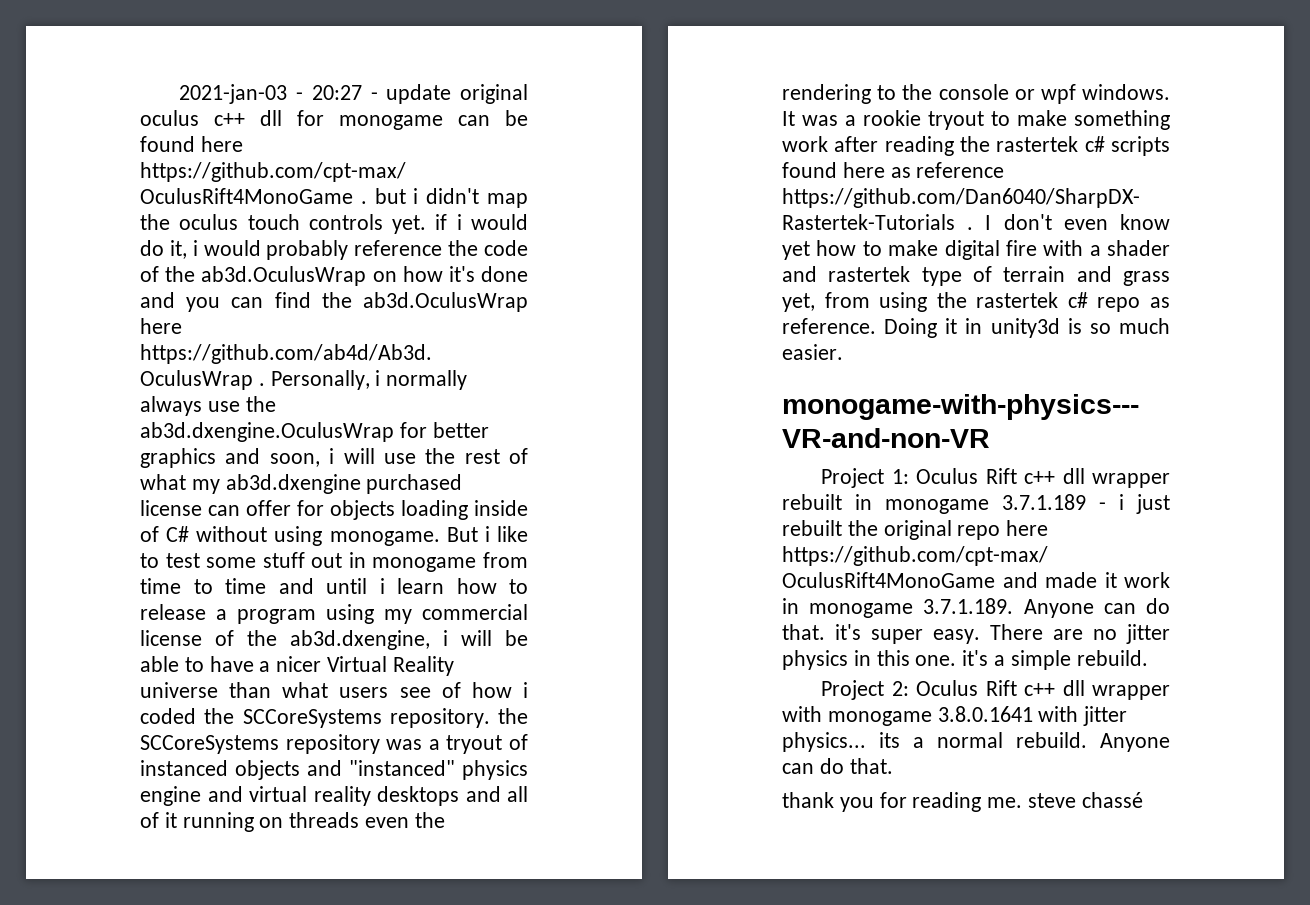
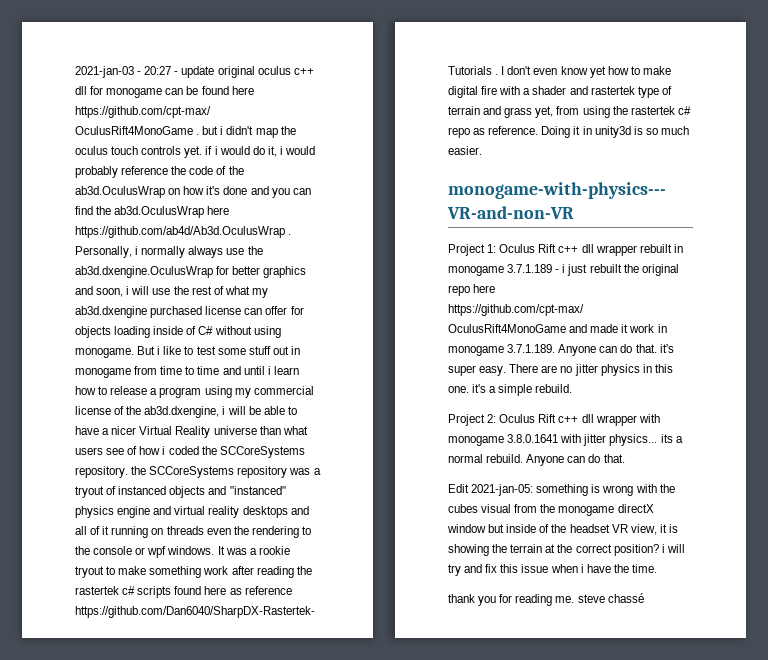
+ Edit 2021-jan-05: something is wrong with the cubes visual from the monogame directX window but inside of the headset VR view, it is showing the terrain at the correct position? i will try and fix this issue when i have the time.

